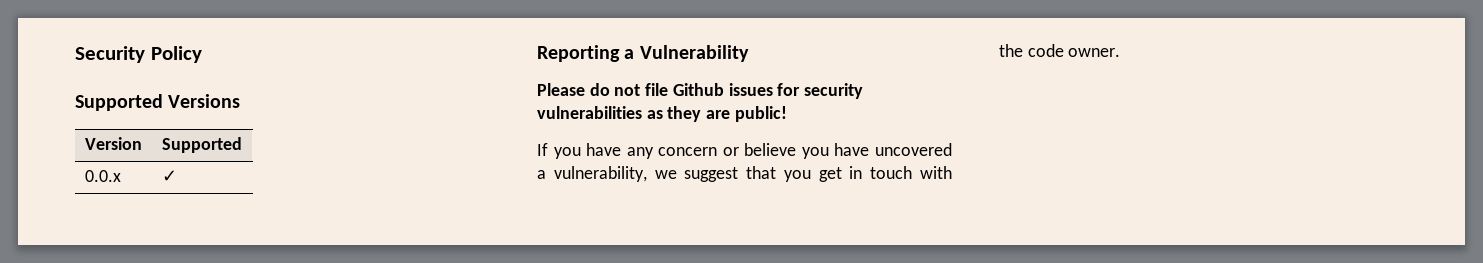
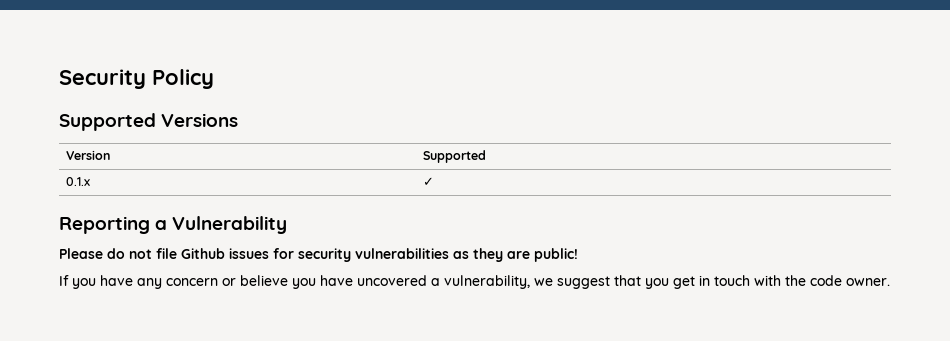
- 0.0.x | ✓
+ 0.1.x | ✓

